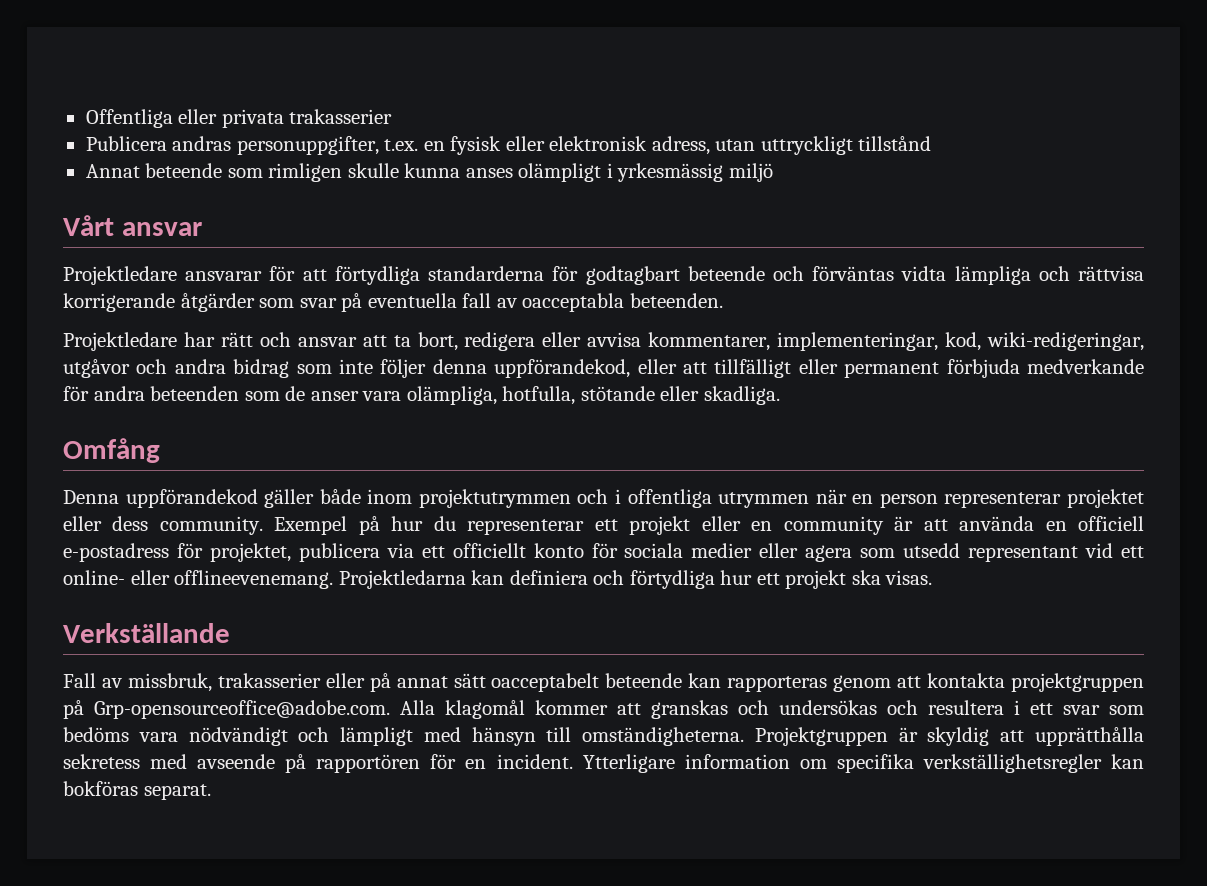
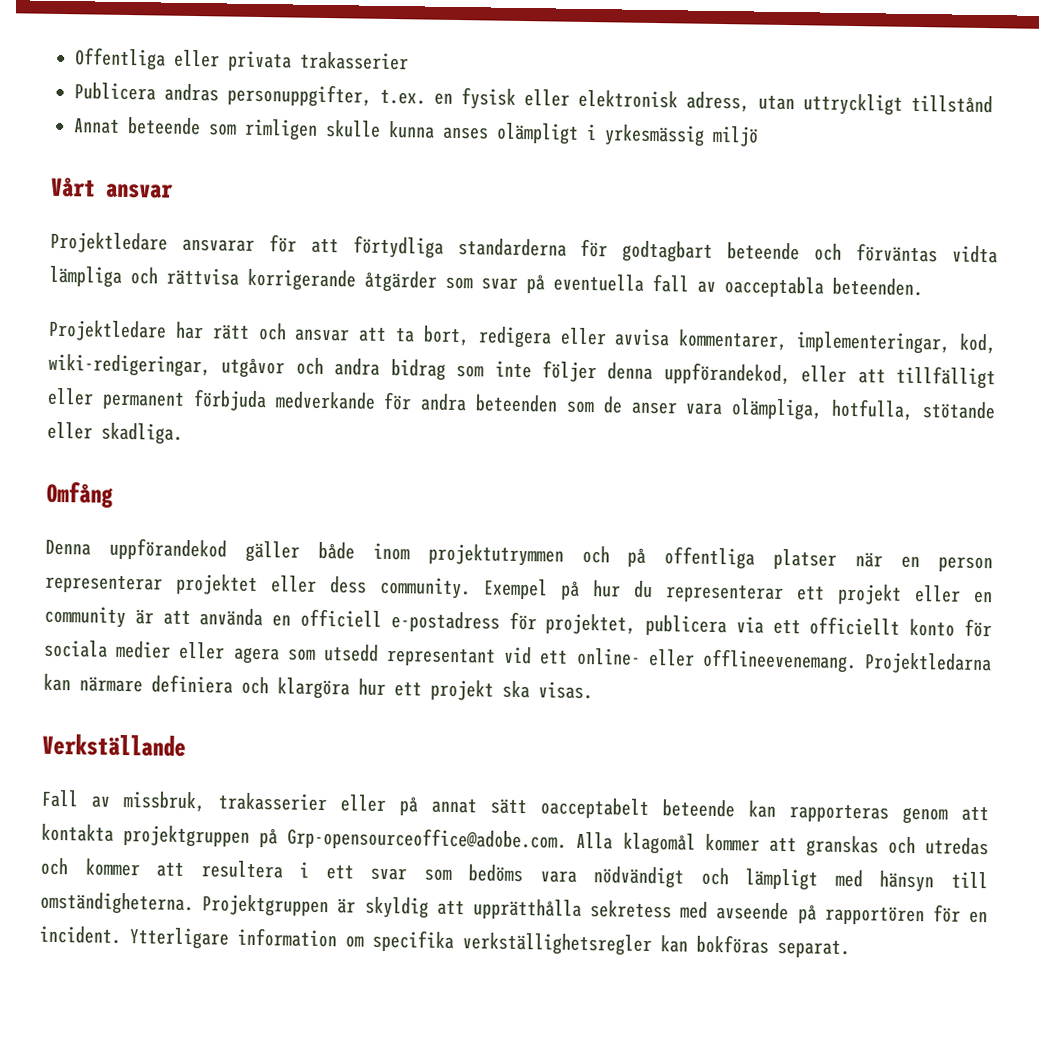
- Denna uppförandekod gäller både inom projektutrymmen och i offentliga utrymmen när en person representerar projektet eller dess community.
+ Denna uppförandekod gäller både inom projektutrymmen och på offentliga platser när en person representerar projektet eller dess community.
- Projektledarna kan definiera och förtydliga hur ett projekt ska visas.
+ Projektledarna kan närmare definiera och klargöra hur ett projekt ska visas.
- Fall av missbruk, trakasserier eller på annat sätt oacceptabelt beteende kan rapporteras genom att kontakta projektgruppen på Grp-opensourceoffice@adobe.com. Alla klagomål kommer att granskas och undersökas och resultera i ett svar som bedöms vara nödvändigt och lämpligt med hänsyn till omständigheterna.
+ Fall av missbruk, trakasserier eller på annat sätt oacceptabelt beteende kan rapporteras genom att kontakta projektgruppen på Grp-opensourceoffice@adobe.com. Alla klagomål kommer att granskas och utredas och kommer att resultera i ett svar som bedöms vara nödvändigt och lämpligt med hänsyn till omständigheterna.

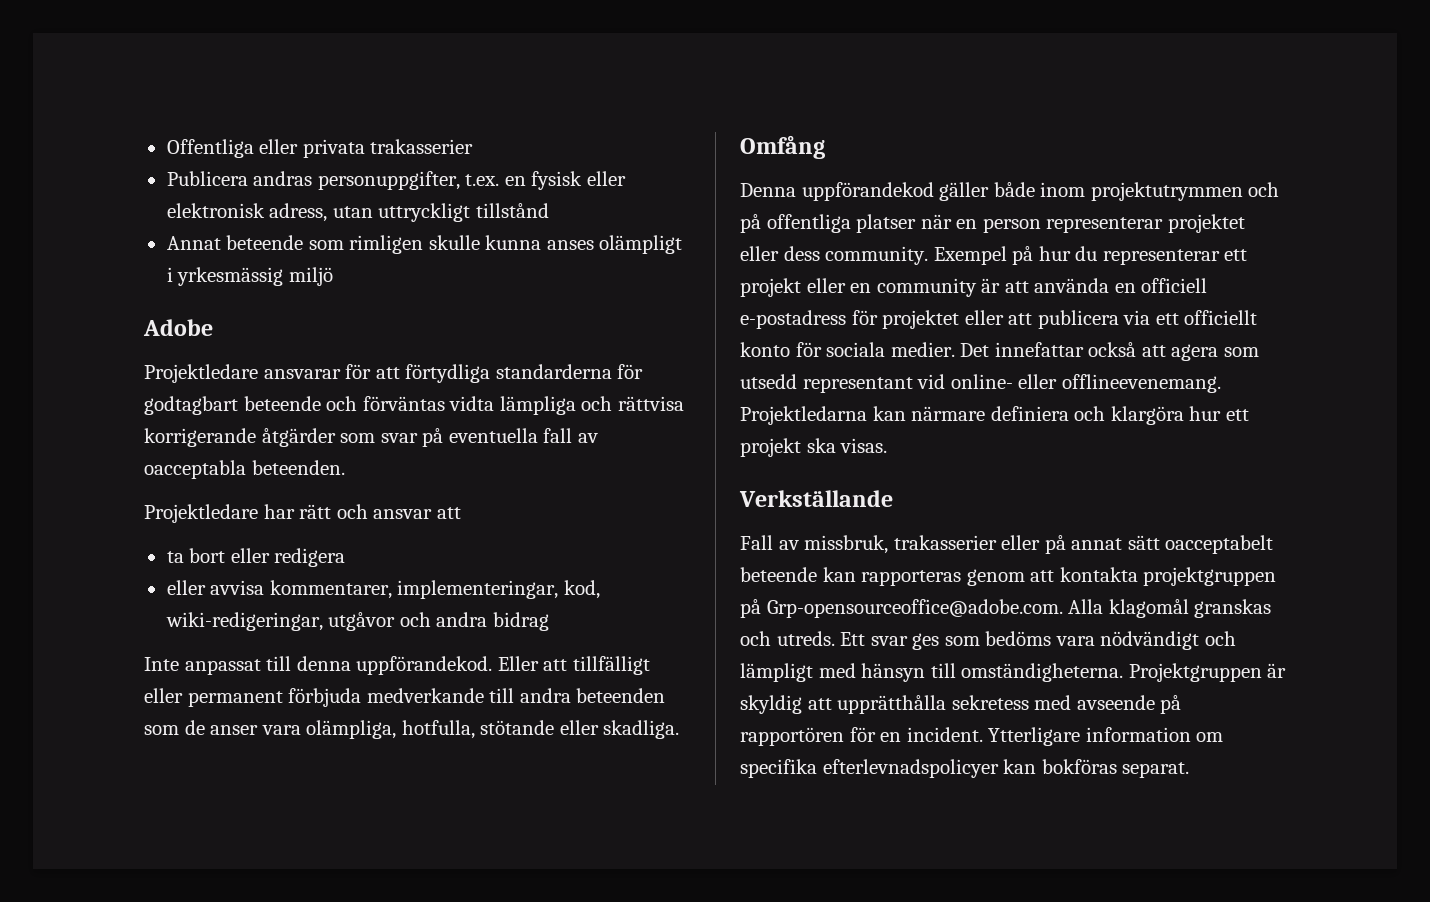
- Vårt ansvar
+ Adobe
- Projektledare har rätt och ansvar att ta bort, redigera eller avvisa kommentarer, implementeringar, kod, wiki-redigeringar, utgåvor och andra bidrag som inte följer denna uppförandekod, eller att tillfälligt eller permanent förbjuda medverkande för andra beteenden som de anser vara olämpliga, hotfulla, stötande eller skadliga.
+ Projektledare har rätt och ansvar att
+ ta bort eller redigera
+ eller avvisa kommentarer, implementeringar, kod, wiki-redigeringar, utgåvor och andra bidrag
+ Inte anpassat till denna uppförandekod. Eller att tillfälligt eller permanent förbjuda medverkande till andra beteenden som de anser vara olämpliga, hotfulla, stötande eller skadliga.
- Exempel på hur du representerar ett projekt eller en community är att använda en officiell e-postadress för projektet, publicera via ett officiellt konto för sociala medier eller agera som utsedd representant vid ett online- eller offlineevenemang.
+ Exempel på hur du representerar ett projekt eller en community är att använda en officiell e-postadress för projektet eller att publicera via ett officiellt konto för sociala medier. Det innefattar också att agera som utsedd representant vid online- eller offlineevenemang.
- Fall av missbruk, trakasserier eller på annat sätt oacceptabelt beteende kan rapporteras genom att kontakta projektgruppen på Grp-opensourceoffice@adobe.com. Alla klagomål kommer att granskas och utredas och kommer att resultera i ett svar som bedöms vara nödvändigt och lämpligt med hänsyn till omständigheterna.
+ Fall av missbruk, trakasserier eller på annat sätt oacceptabelt beteende kan rapporteras genom att kontakta projektgruppen på Grp-opensourceoffice@adobe.com. Alla klagomål granskas och utreds. Ett svar ges som bedöms vara nödvändigt och lämpligt med hänsyn till omständigheterna.
- Ytterligare information om specifika verkställighetsregler kan bokföras separat.
+ Ytterligare information om specifika efterlevnadspolicyer kan bokföras separat.

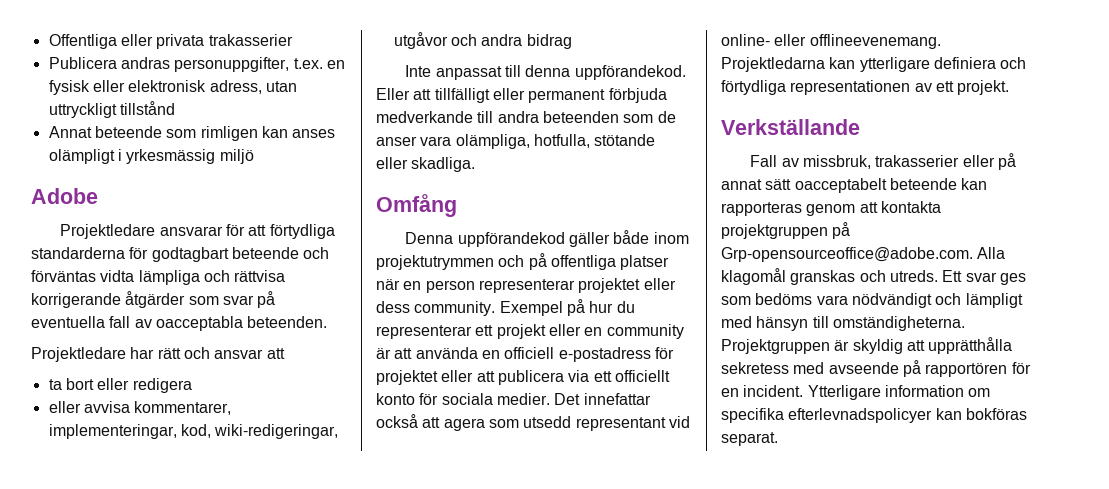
- Annat beteende som rimligen skulle kunna anses olämpligt i yrkesmässig miljö
+ Annat beteende som rimligen kan anses olämpligt i yrkesmässig miljö
- Projektledarna kan närmare definiera och klargöra hur ett projekt ska visas.
+ Projektledarna kan ytterligare definiera och förtydliga representationen av ett projekt.

